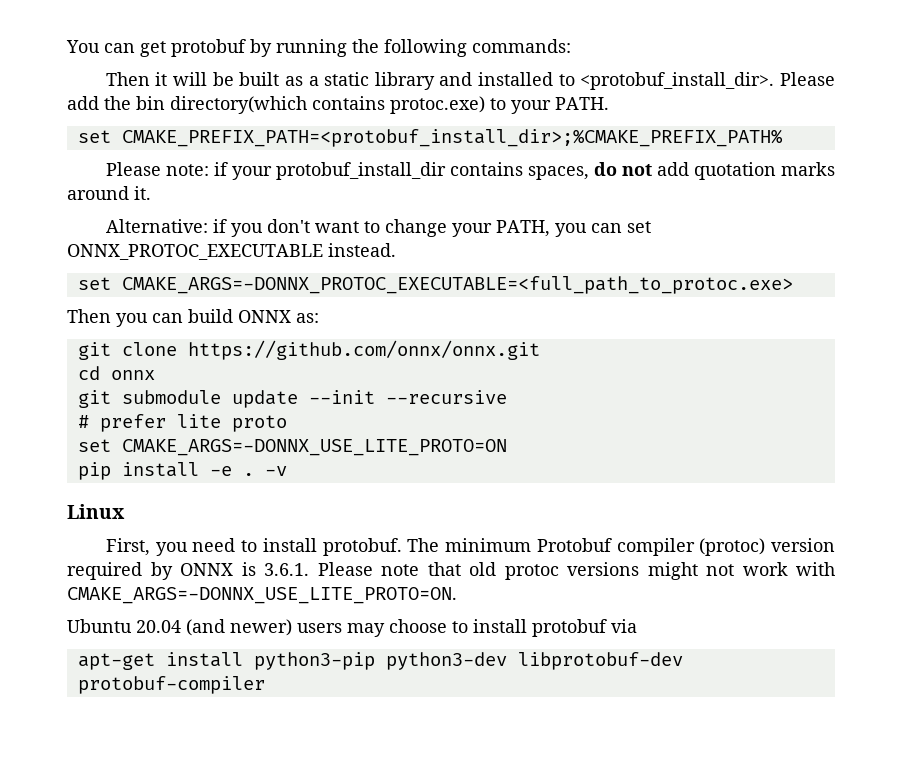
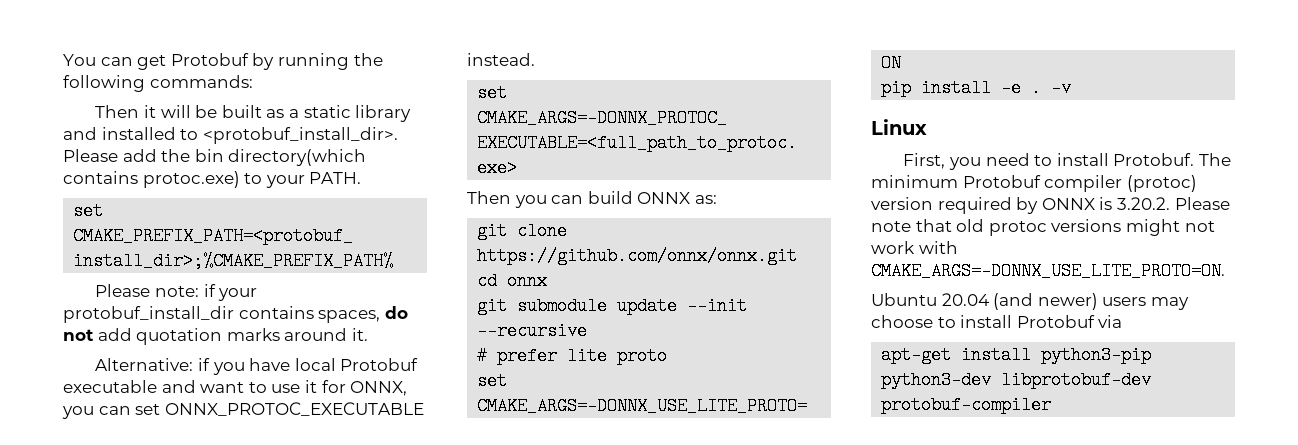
- You can get protobuf by running the following commands:
+ You can get Protobuf by running the following commands:
- Alternative: if you don't want to change your PATH, you can set ONNX_PROTOC_EXECUTABLE instead.
+ Alternative: if you have local Protobuf executable and want to use it for ONNX, you can set ONNX_PROTOC_EXECUTABLE instead.
- First, you need to install protobuf.
+ First, you need to install Protobuf.
- The minimum Protobuf compiler (protoc) version required by ONNX is 3.6.1. Please note that old protoc versions might not work with CMAKE_ARGS=-DONNX_USE_LITE_PROTO=ON.
+ The minimum Protobuf compiler (protoc) version required by ONNX is 3.20.2. Please note that old protoc versions might not work with CMAKE_ARGS=-DONNX_USE_LITE_PROTO=ON.
- Ubuntu 20.04 (and newer) users may choose to install protobuf via
+ Ubuntu 20.04 (and newer) users may choose to install Protobuf via

